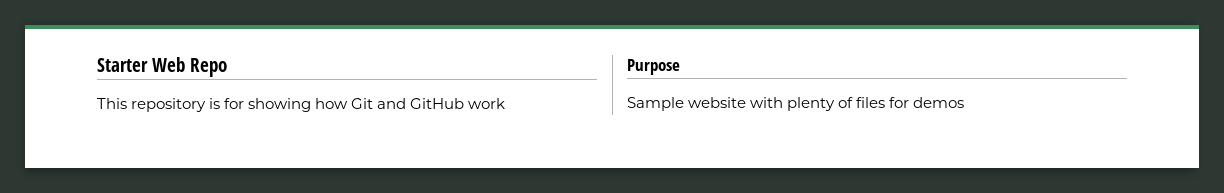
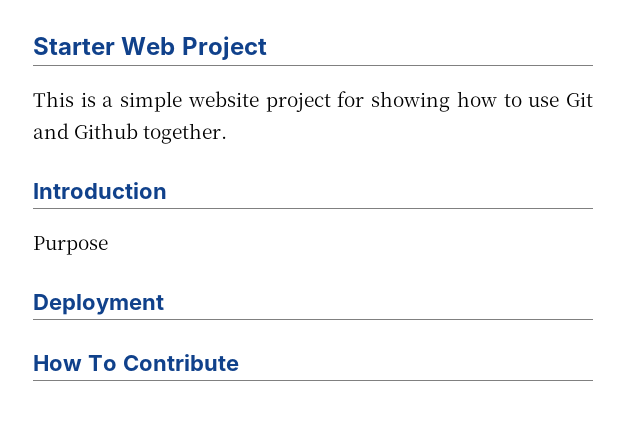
- Starter Web Repo
+ Starter Web Project
- This repository is for showing how Git and GitHub work
+ This is a simple website project for showing how to use Git and Github together.
+ Introduction
  Purpose
- Sample website with plenty of files for demos
+ Deployment
+ How To Contribute

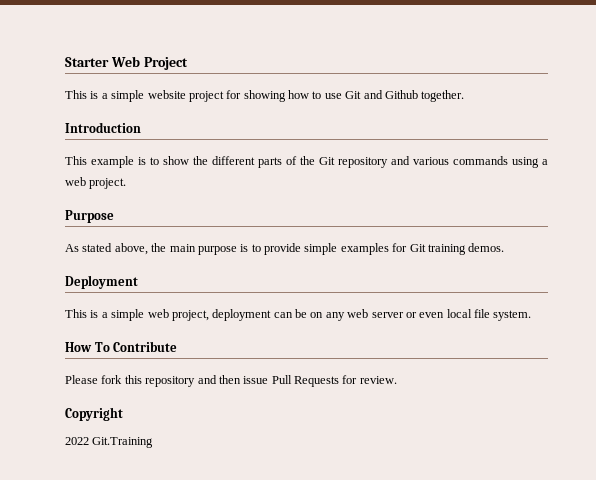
+ This example is to show the different parts of the Git repository and various commands using a web project.
  Purpose
+ As stated above, the main purpose is to provide simple examples for Git training demos.
  Deployment
+ This is a simple web project, deployment can be on any web server or even local file system.
  How To Contribute
+ Please fork this repository and then issue Pull Requests for review.
+ Copyright
+ 2022 Git.Training

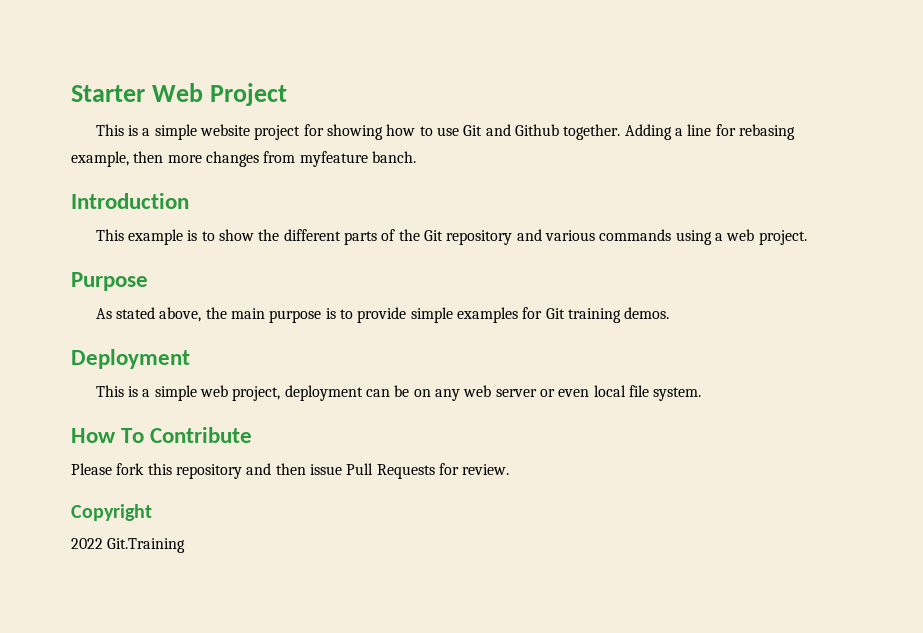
+ Adding a line for rebasing example, then more changes from myfeature banch.

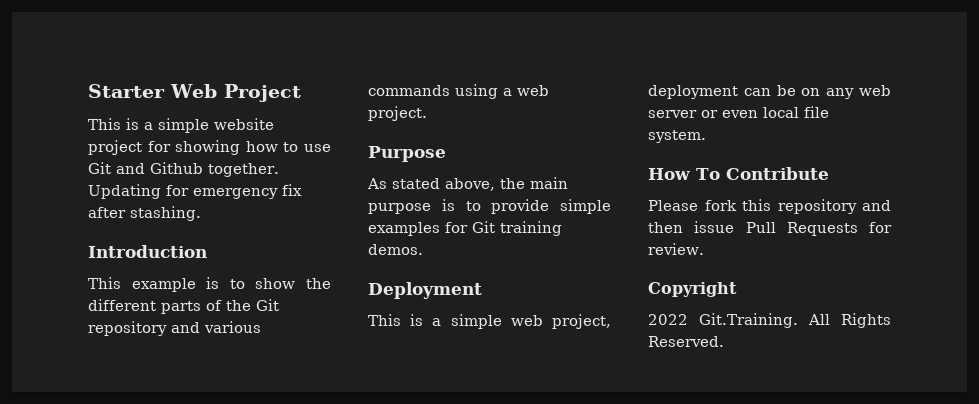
- Adding a line for rebasing example, then more changes from myfeature banch.
+ Updating for emergency fix after stashing.
- 2022 Git.Training
+ 2022 Git.Training. All Rights Reserved.

